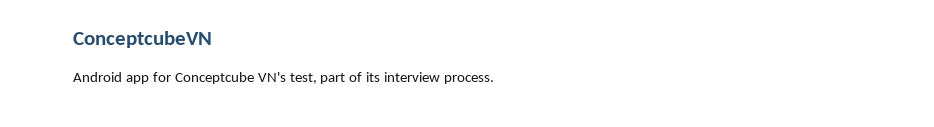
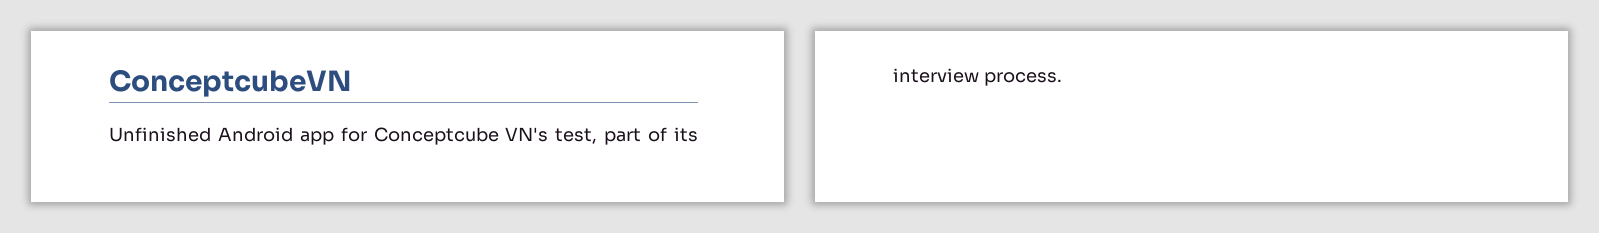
- Android app for Conceptcube VN's test, part of its interview process.
+ Unfinished Android app for Conceptcube VN's test, part of its interview process.

